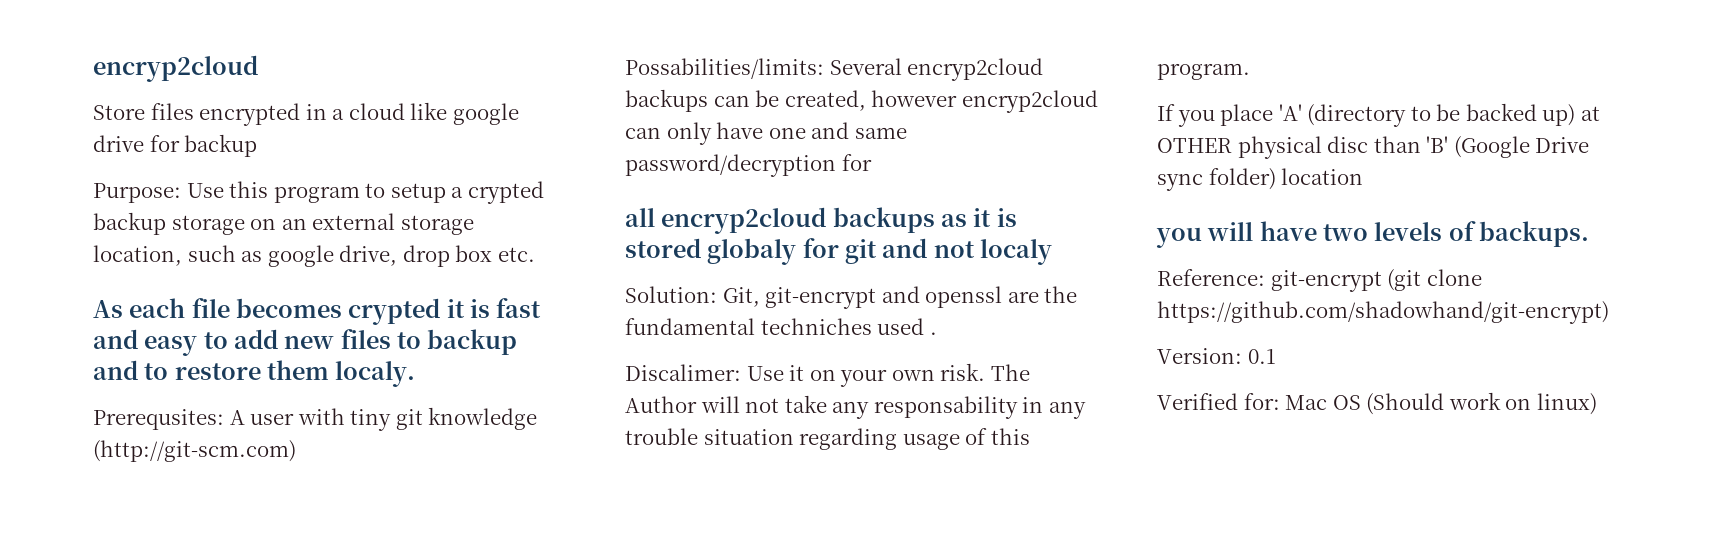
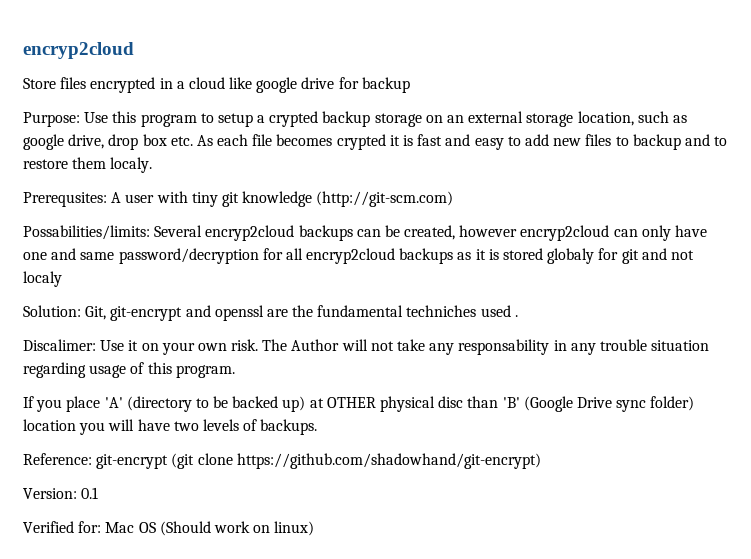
- Purpose: Use this program to setup a crypted backup storage on an external storage location, such as google drive, drop box etc.
- As each file becomes crypted it is fast and easy to add new files to backup and to restore them localy.
+ Purpose: Use this program to setup a crypted backup storage on an external storage location, such as google drive, drop box etc. As each file becomes crypted it is fast and easy to add new files to backup and to restore them localy.
- Possabilities/limits: Several encryp2cloud backups can be created, however encryp2cloud can only have one and same password/decryption for
- all encryp2cloud backups as it is stored globaly for git and not localy
+ Possabilities/limits: Several encryp2cloud backups can be created, however encryp2cloud can only have one and same password/decryption for all encryp2cloud backups as it is stored globaly for git and not localy
- If you place 'A' (directory to be backed up) at OTHER physical disc than 'B' (Google Drive sync folder) location
- you will have two levels of backups.
+ If you place 'A' (directory to be backed up) at OTHER physical disc than 'B' (Google Drive sync folder) location you will have two levels of backups.

